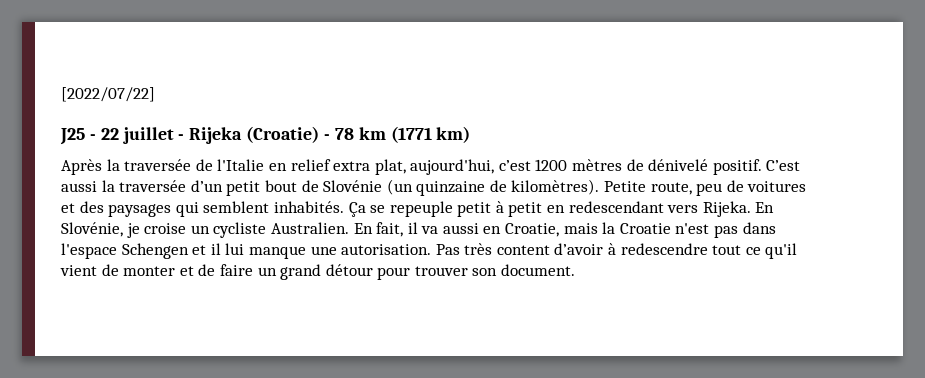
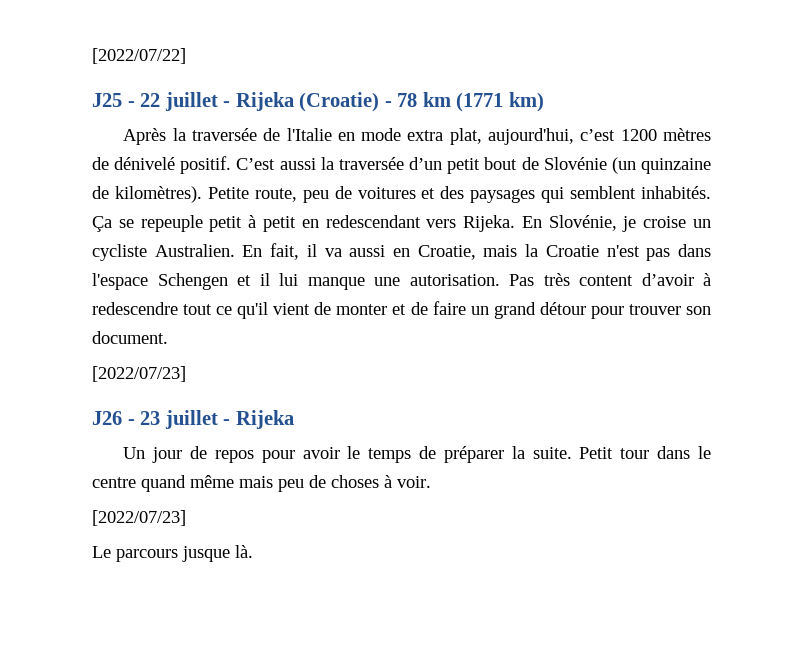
- Après la traversée de l'Italie en relief extra plat, aujourd'hui, c’est 1200 mètres de dénivelé positif.
+ Après la traversée de l'Italie en mode extra plat, aujourd'hui, c’est 1200 mètres de dénivelé positif.
  Pas très content d’avoir à redescendre tout ce qu'il vient de monter et de faire un grand détour pour trouver son document.
+ [2022/07/23]
+ J26 - 23 juillet - Rijeka
+ Un jour de repos pour avoir le temps de préparer la suite. Petit tour dans le centre quand même mais peu de choses à voir.
+ [2022/07/23]
+ Le parcours jusque là.

